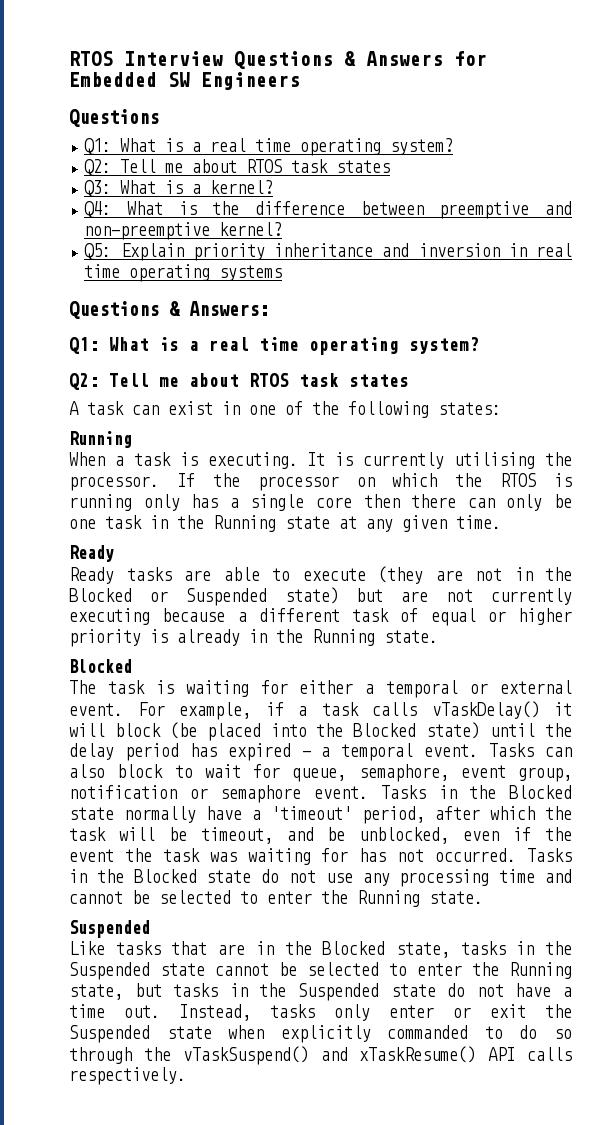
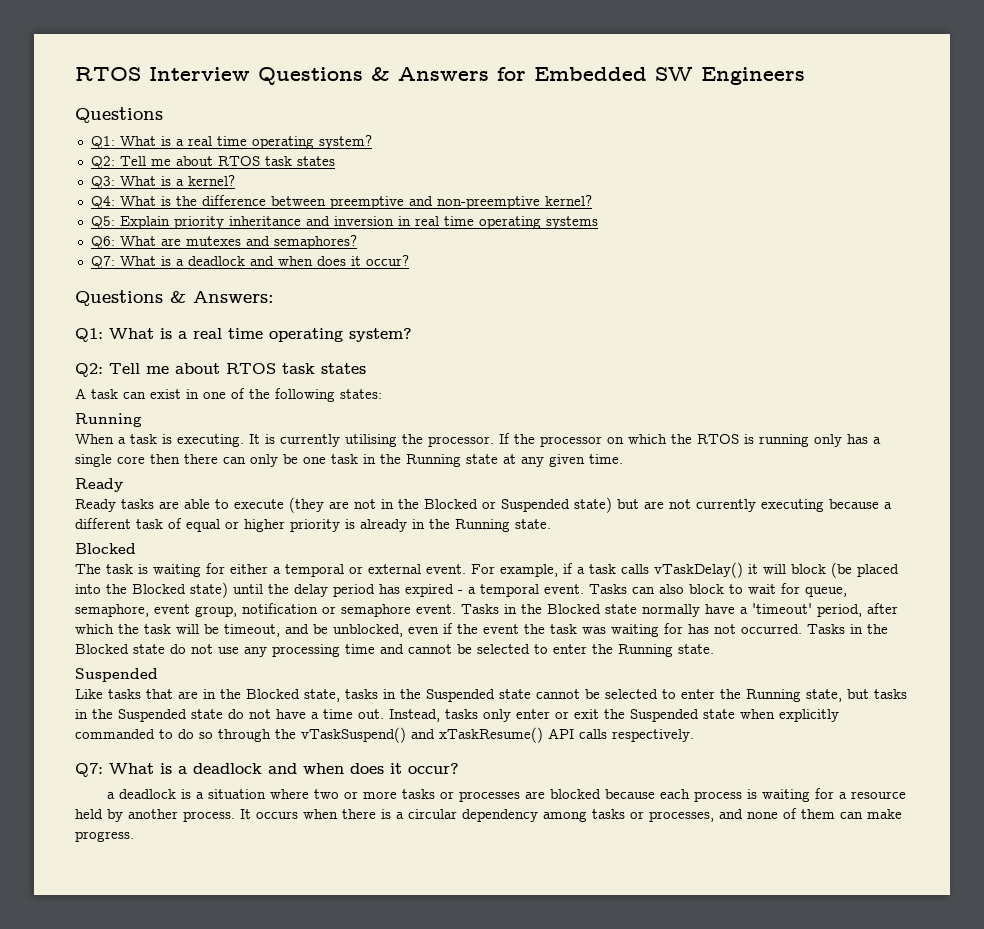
+ Q6: What are mutexes and semaphores?
+ Q7: What is a deadlock and when does it occur?
  Instead, tasks only enter or exit the Suspended state when explicitly commanded to do so through the vTaskSuspend() and xTaskResume() API calls respectively.
+ Q7: What is a deadlock and when does it occur?
+ a deadlock is a situation where two or more tasks or processes are blocked because each process is waiting for a resource held by another process. It occurs when there is a circular dependency among tasks or processes, and none of them can make progress.

